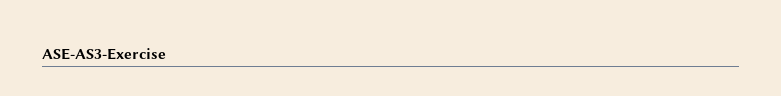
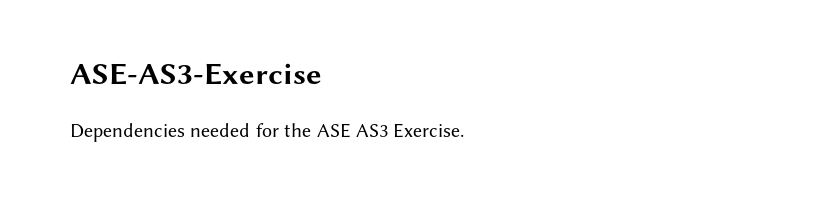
+ Dependencies needed for the ASE AS3 Exercise.

